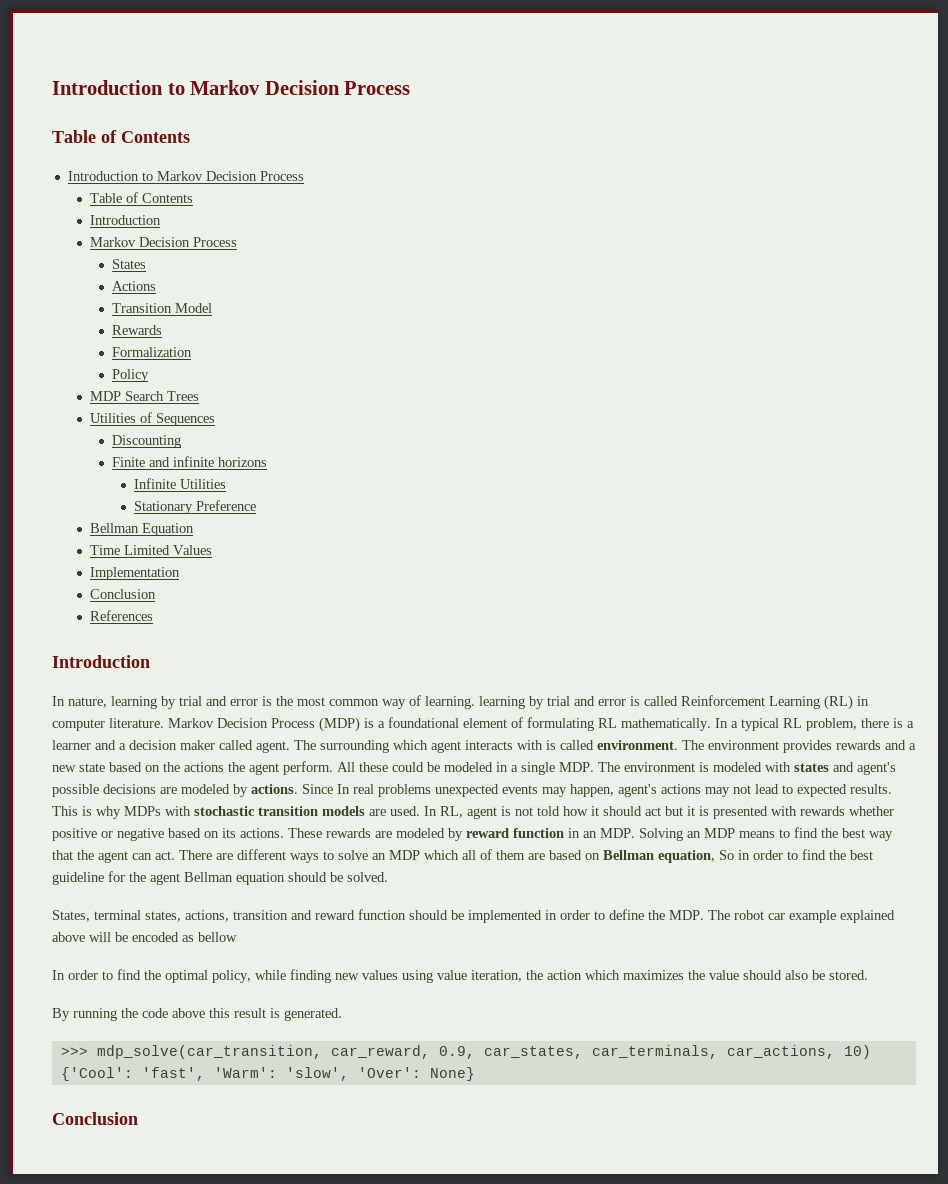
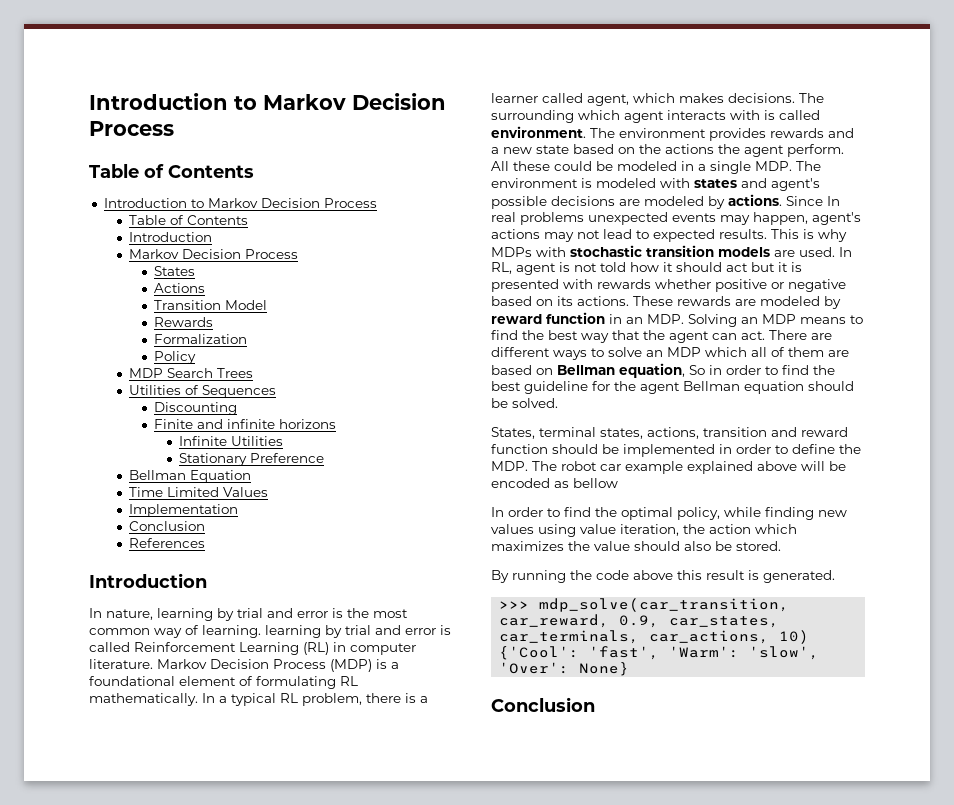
- In a typical RL problem, there is a learner and a decision maker called agent.
+ In a typical RL problem, there is a learner called agent, which makes decisions.

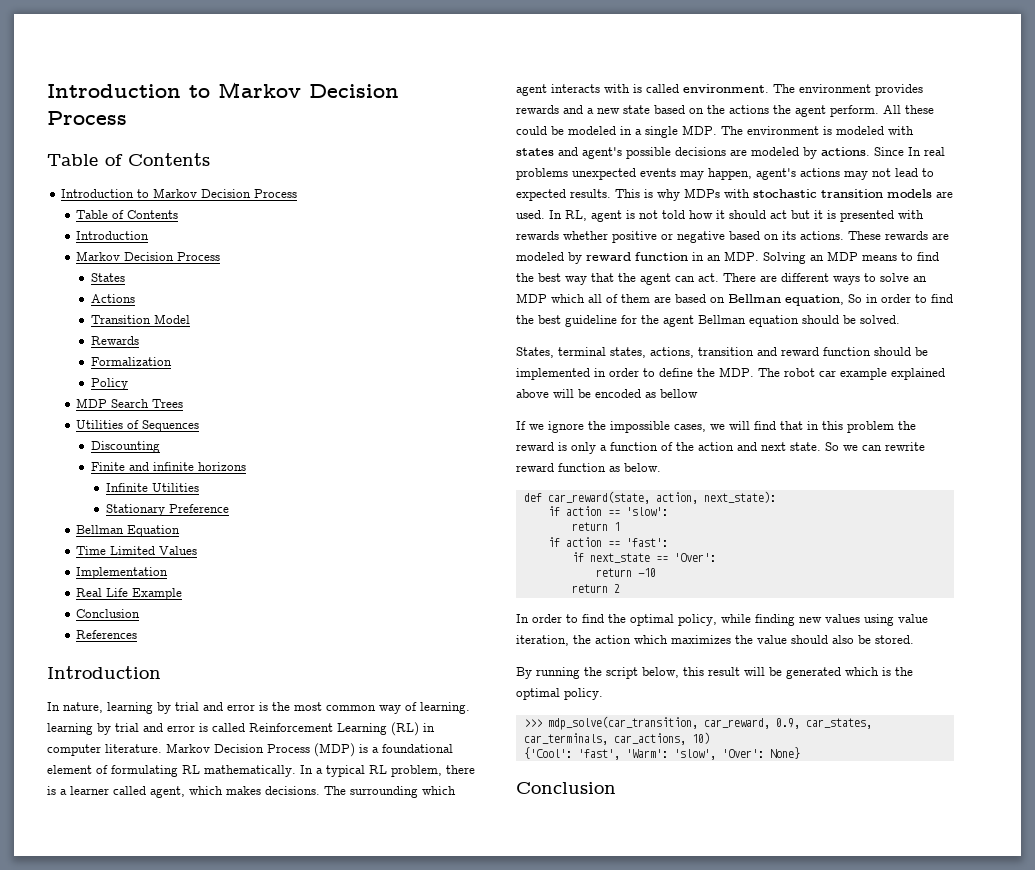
+ Real Life Example
+ If we ignore the impossible cases, we will find that in this problem the reward is only a function of the action and next state. So we can rewrite reward function as below.
+ def car_reward(state, action, next_state):
+ if action == 'slow':
+ return 1
+ if action == 'fast':
+ if next_state == 'Over':
+ return -10
+ return 2
- By running the code above this result is generated.
+ By running the script below, this result will be generated which is the optimal policy.

